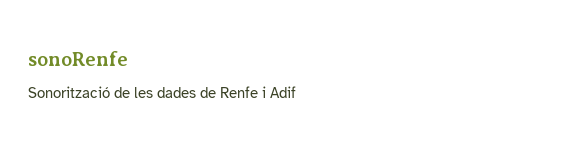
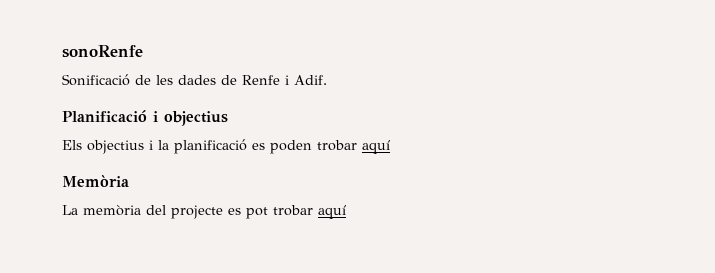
- Sonorització de les dades de Renfe i Adif
+ Sonificació de les dades de Renfe i Adif.
+ Planificació i objectius
+ Els objectius i la planificació es poden trobar aquí
+ Memòria
+ La memòria del projecte es pot trobar aquí

